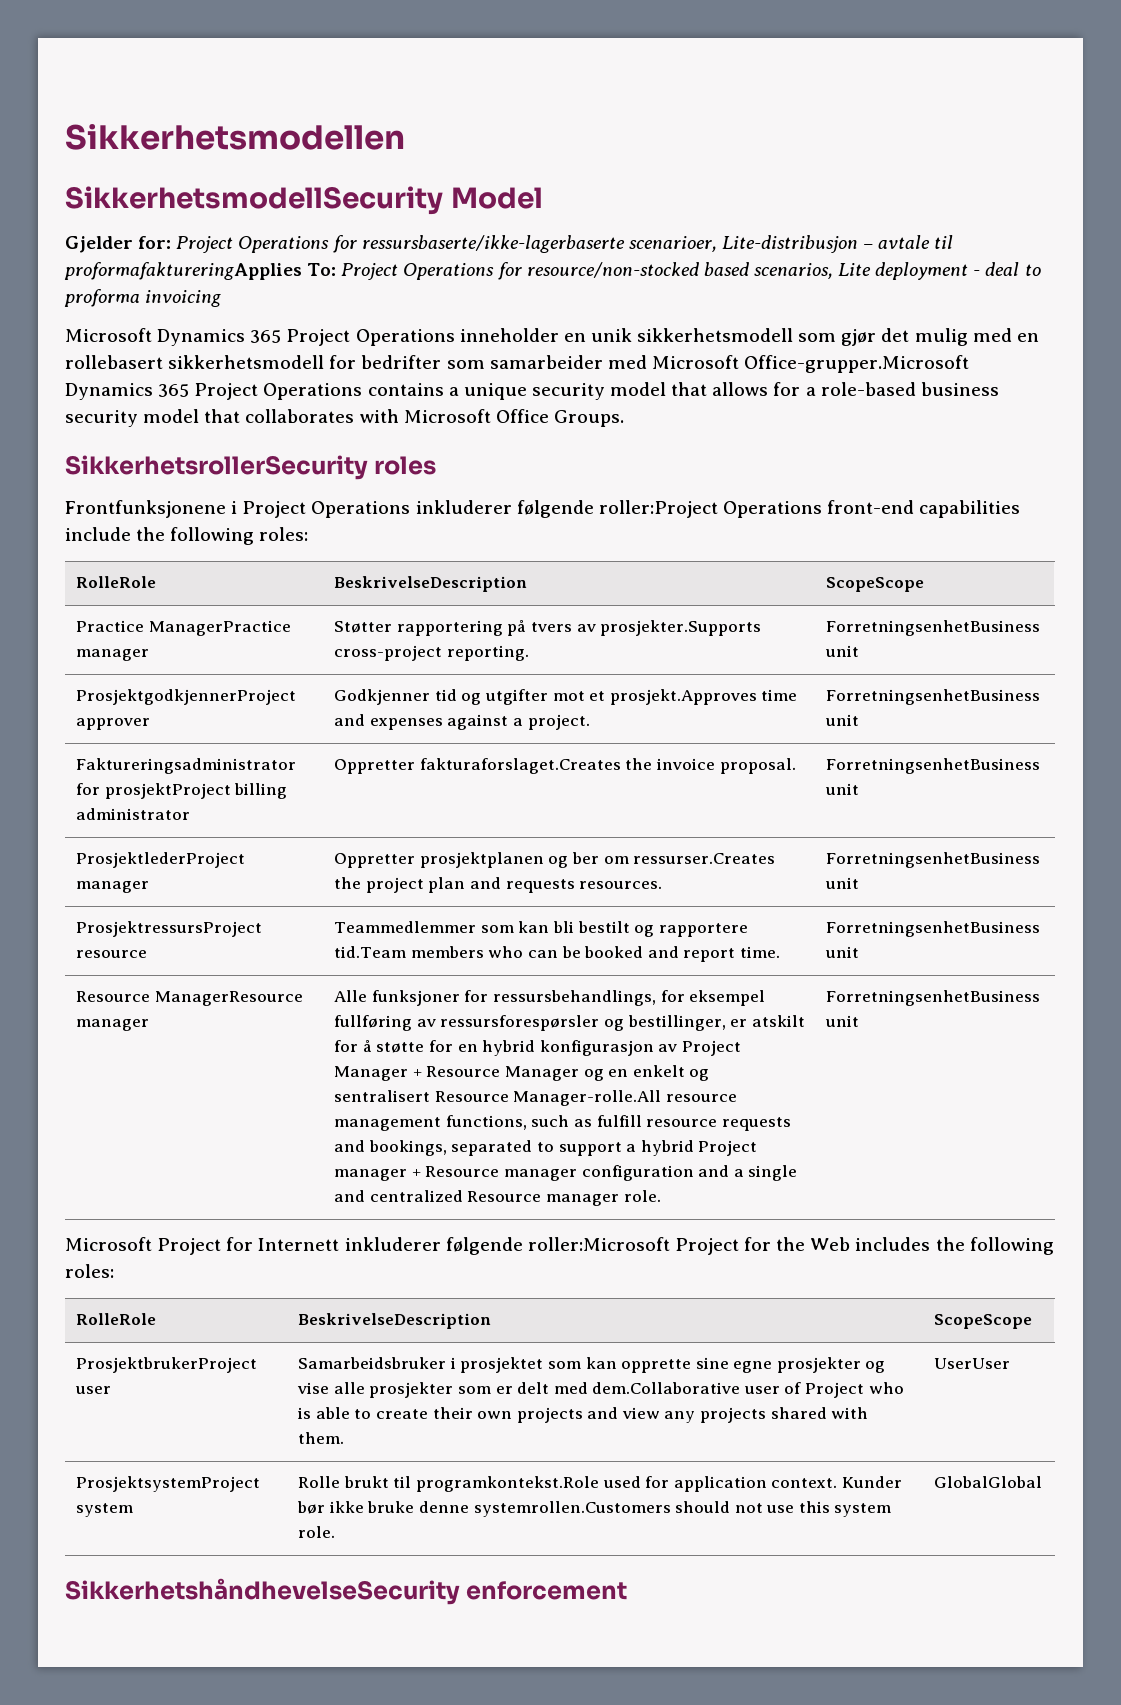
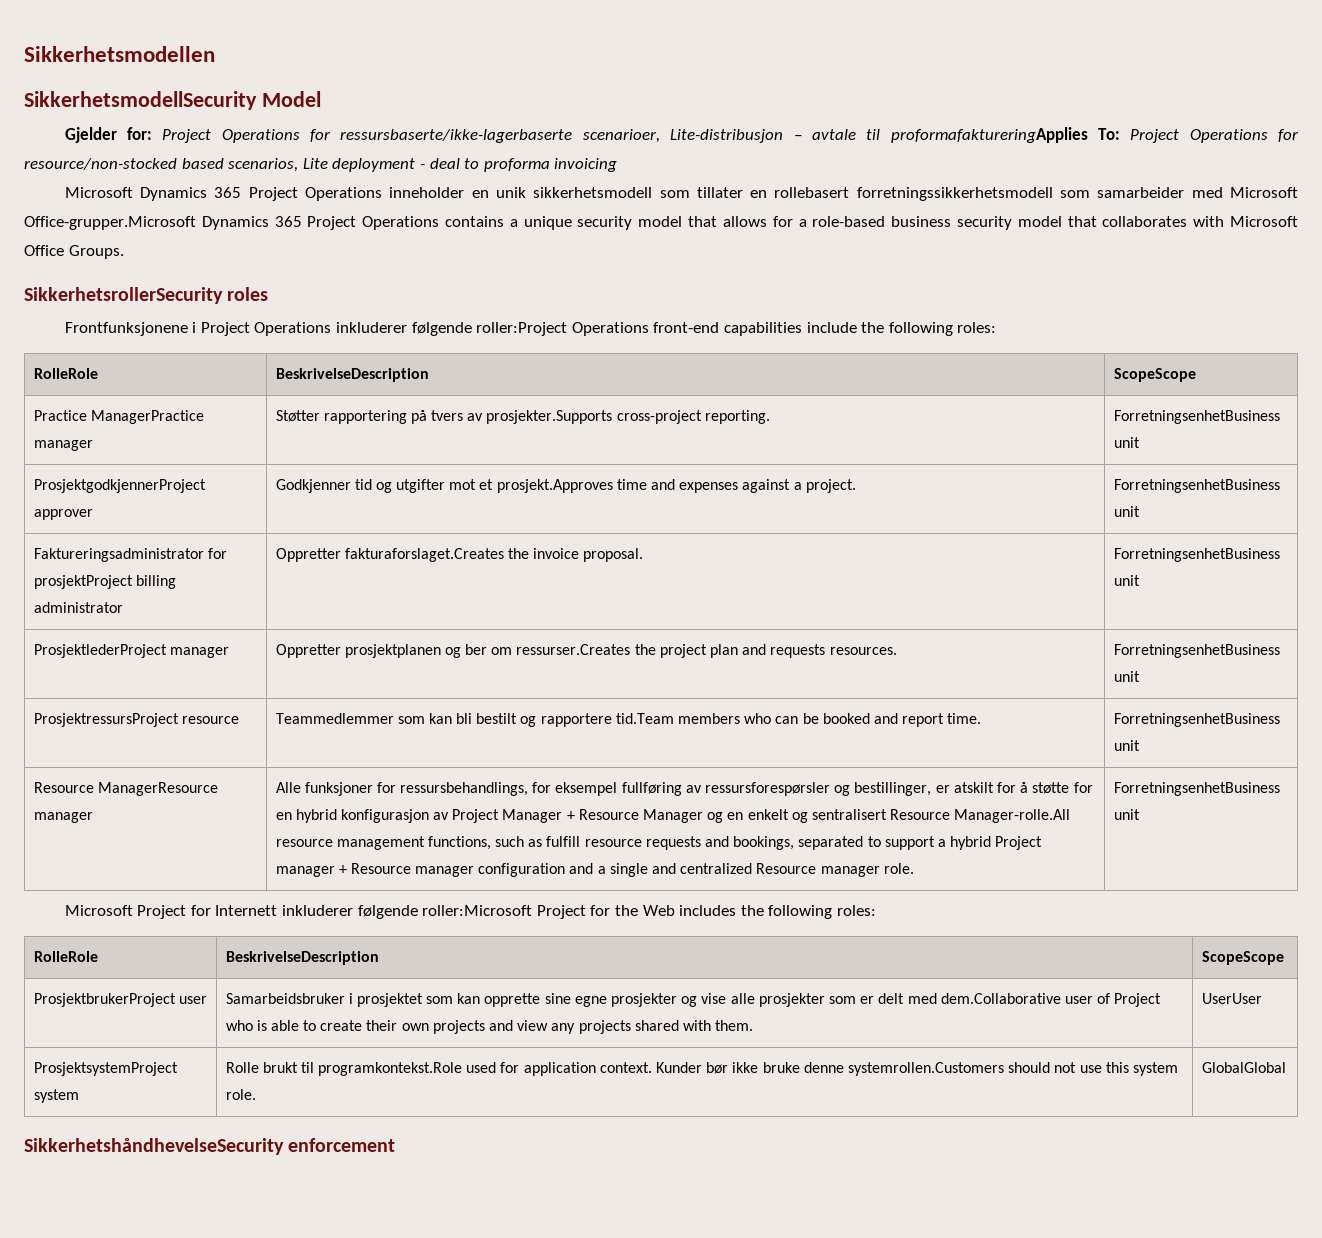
- Microsoft Dynamics 365 Project Operations inneholder en unik sikkerhetsmodell som gjør det mulig med en rollebasert sikkerhetsmodell for bedrifter som samarbeider med Microsoft Office-grupper.Microsoft Dynamics 365 Project Operations contains a unique security model that allows for a role-based business security model that collaborates with Microsoft Office Groups.
+ Microsoft Dynamics 365 Project Operations inneholder en unik sikkerhetsmodell som tillater en rollebasert forretningssikkerhetsmodell som samarbeider med Microsoft Office-grupper.Microsoft Dynamics 365 Project Operations contains a unique security model that allows for a role-based business security model that collaborates with Microsoft Office Groups.

